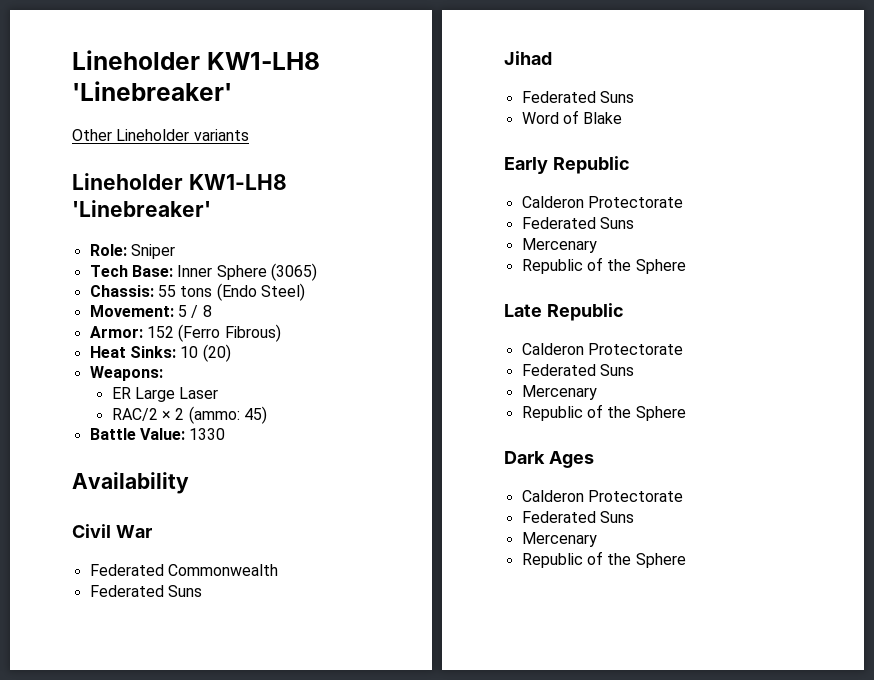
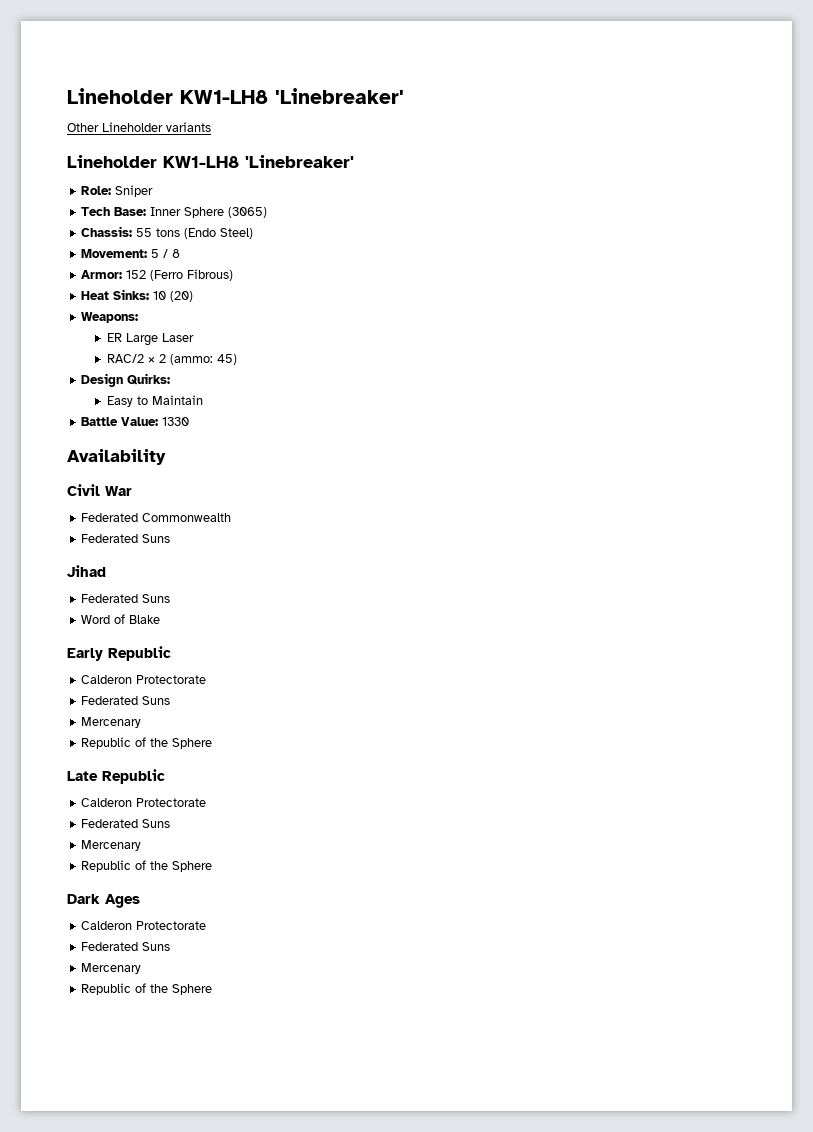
+ Design Quirks:
+ Easy to Maintain

